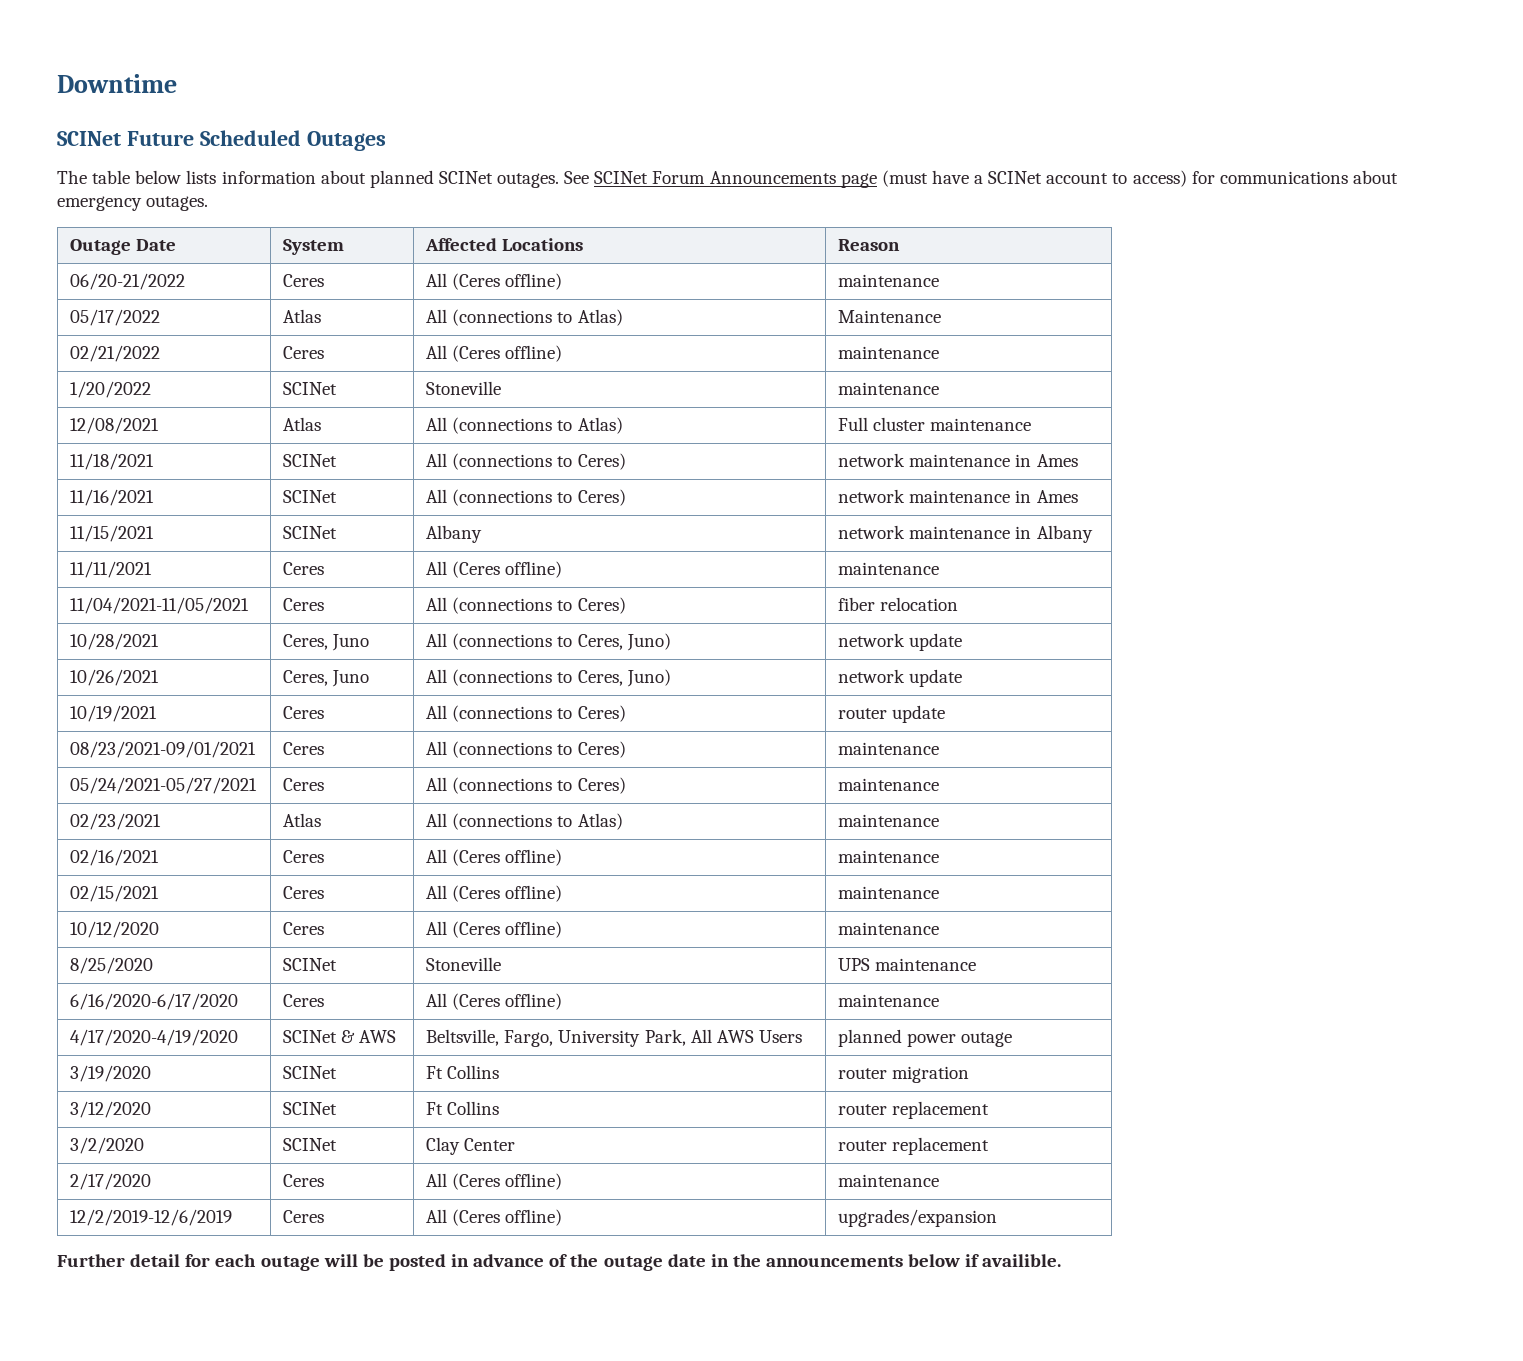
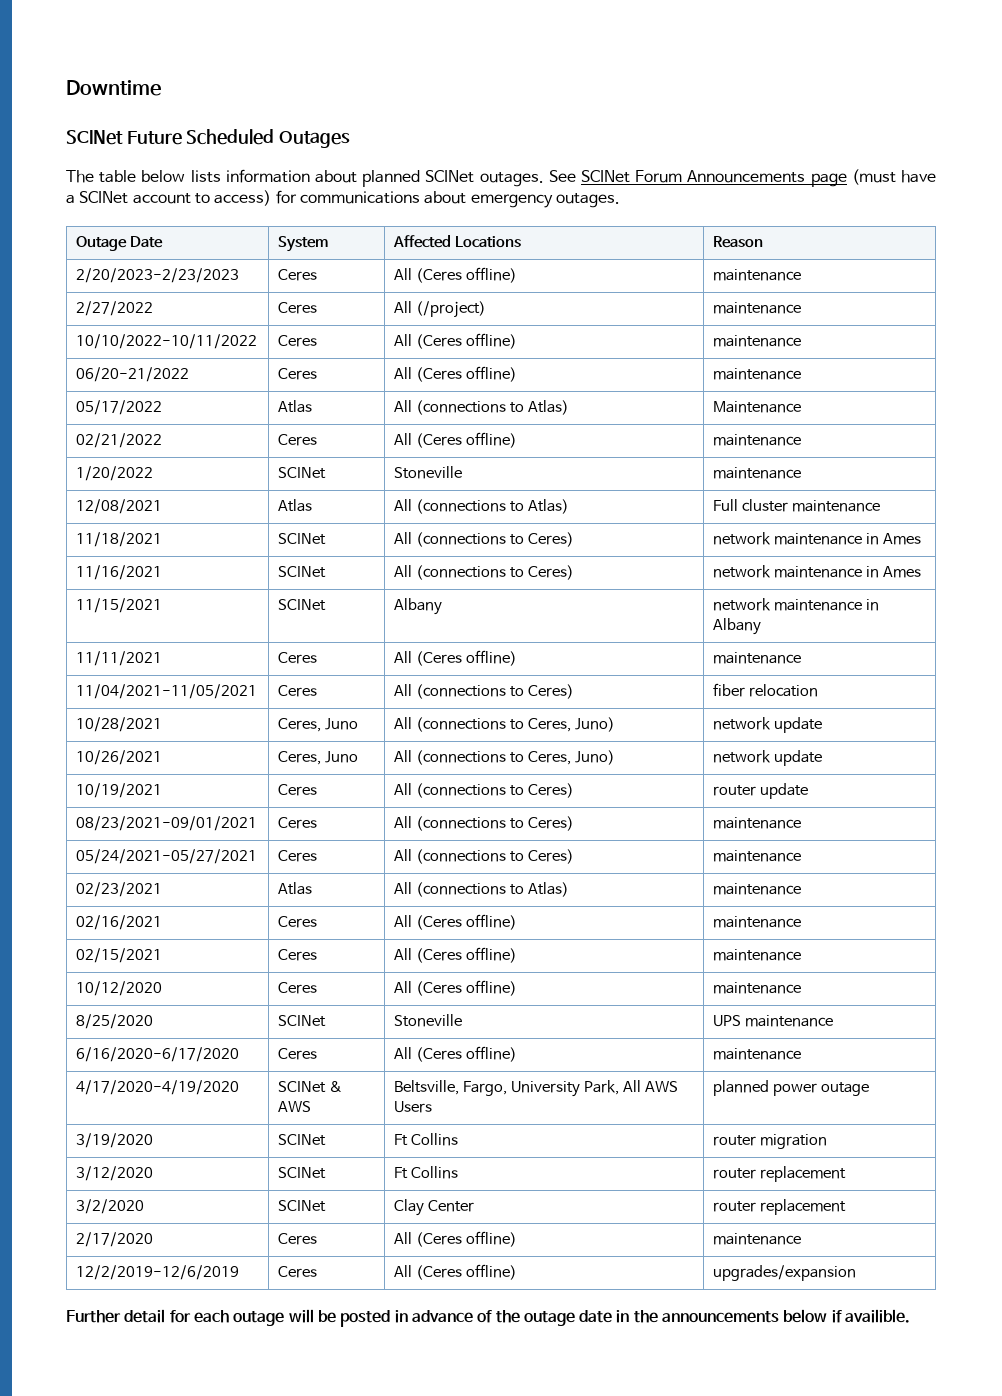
+ 2/20/2023-2/23/2023 | Ceres | All (Ceres offline) | maintenance
+ 2/27/2022 | Ceres | All (/project) | maintenance
+ 10/10/2022-10/11/2022 | Ceres | All (Ceres offline) | maintenance

